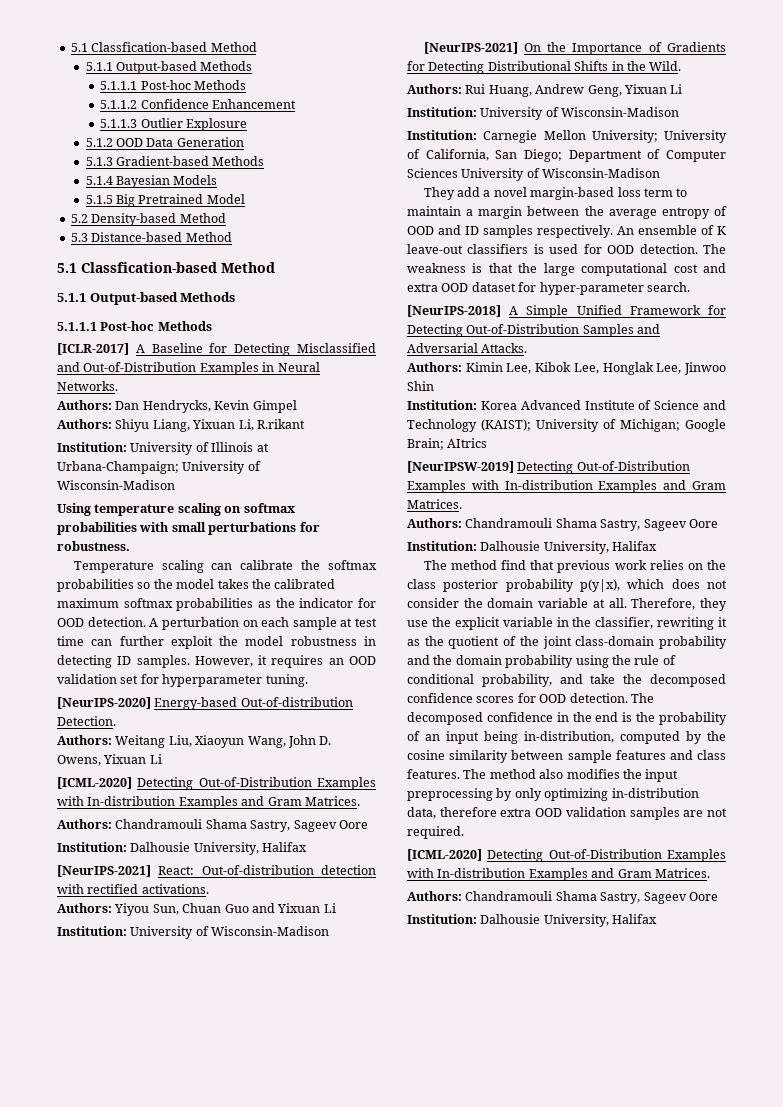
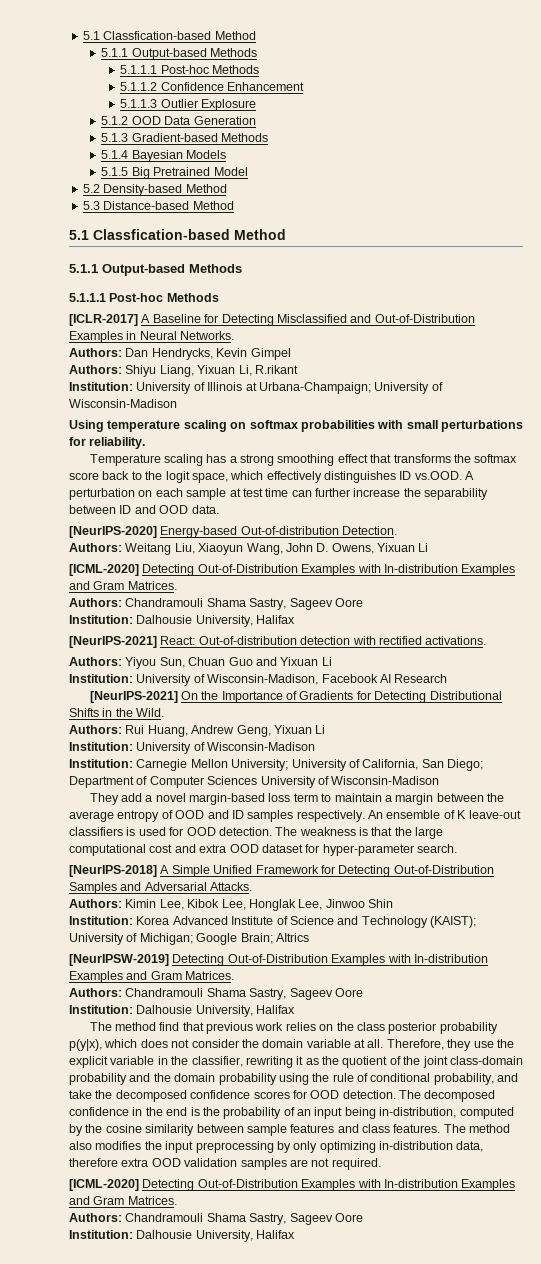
- Using temperature scaling on softmax probabilities with small perturbations for robustness.
+ Using temperature scaling on softmax probabilities with small perturbations for reliability.
- Temperature scaling can calibrate the softmax probabilities so the model takes the calibrated maximum softmax probabilities as the indicator for OOD detection. A perturbation on each sample at test time can further exploit the model robustness in detecting ID samples. However, it requires an OOD validation set for hyperparameter tuning.
+ Temperature scaling has a strong smoothing effect that transforms the softmax score back to the logit space, which effectively distinguishes ID vs.OOD. A perturbation on each sample at test time can further increase the separability between ID and OOD data.
  Authors: Yiyou Sun, Chuan Guo and Yixuan Li
- Institution: University of Wisconsin-Madison
+ Institution: University of Wisconsin-Madison, Facebook AI Research

